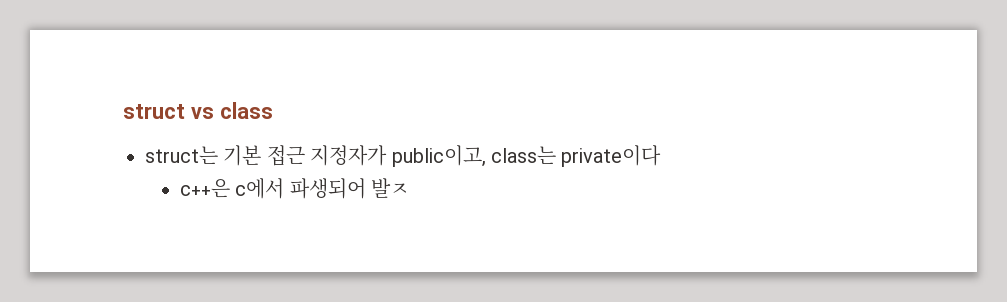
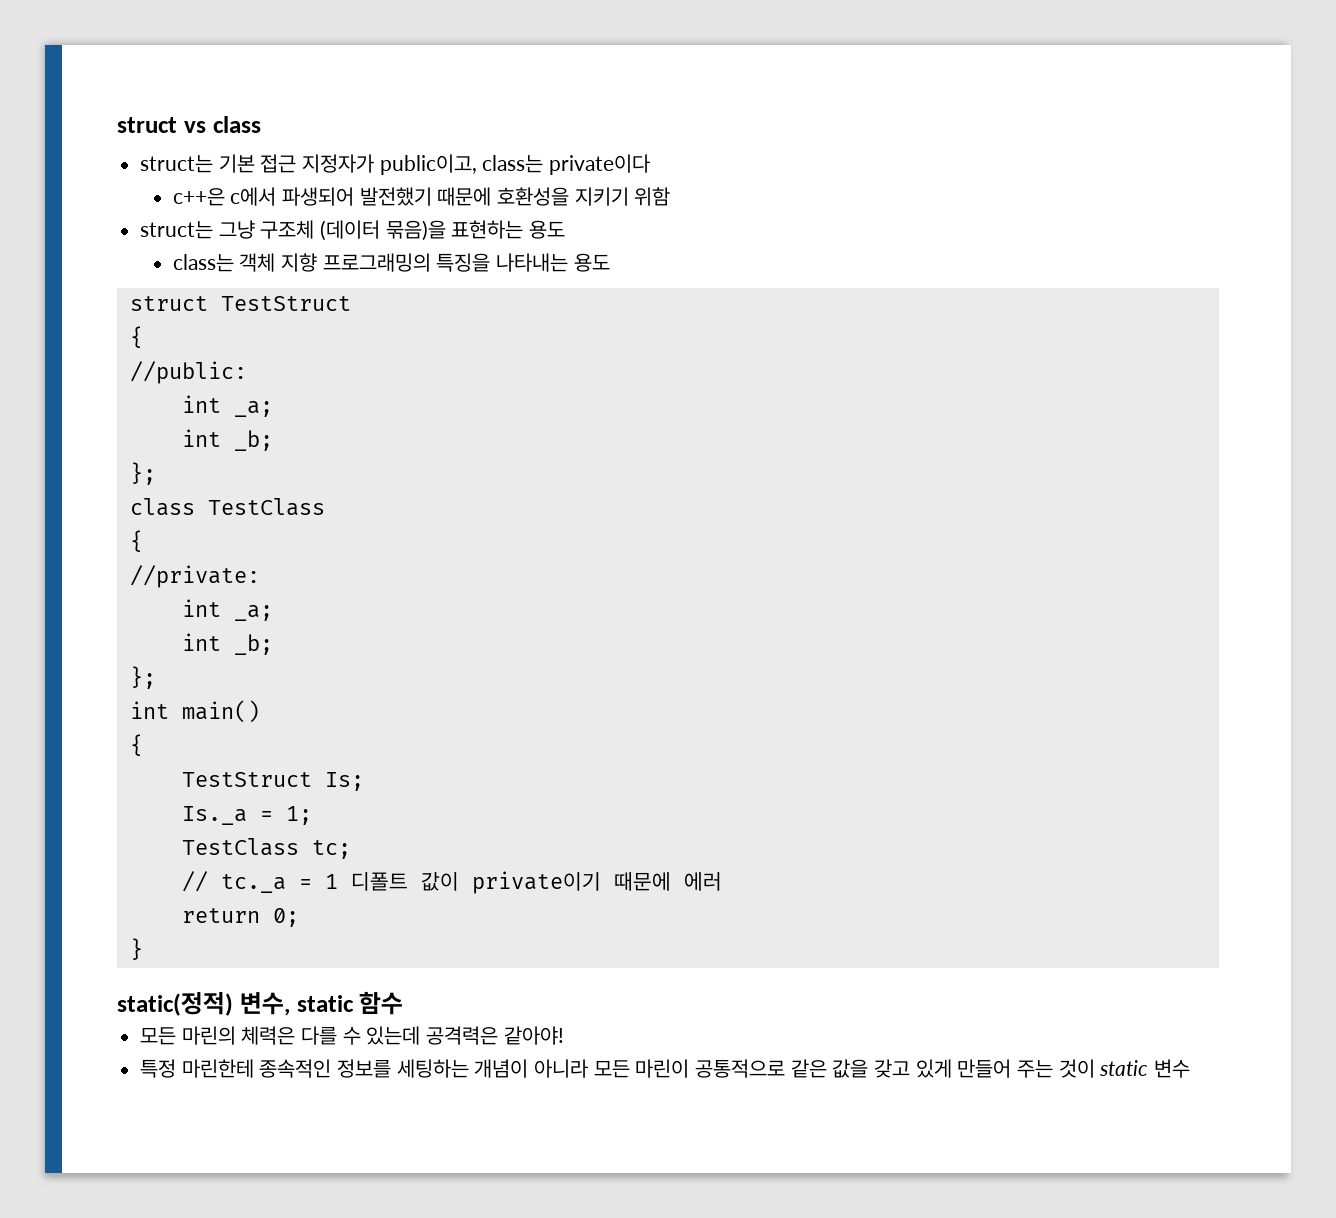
- c++은 c에서 파생되어 발ㅈ
+ c++은 c에서 파생되어 발전했기 때문에 호환성을 지키기 위함
+ struct는 그냥 구조체 (데이터 묶음)을 표현하는 용도
+ class는 객체 지향 프로그래밍의 특징을 나타내는 용도
+ struct TestStruct
+ {
+ //public:
+ int _a;
+ int _b;
+ };
+ class TestClass
+ {
+ //private:
+ int _a;
+ int _b;
+ };
+ int main()
+ {
+ TestStruct Is;
+ Is._a = 1;
+ TestClass tc;
+ // tc._a = 1 디폴트 값이 private이기 때문에 에러
+ return 0;
+ }
+ static(정적) 변수, static 함수
+ 모든 마린의 체력은 다를 수 있는데 공격력은 같아야!
+ 특정 마린한테 종속적인 정보를 세팅하는 개념이 아니라 모든 마린이 공통적으로 같은 값을 갖고 있게 만들어 주는 것이 static 변수

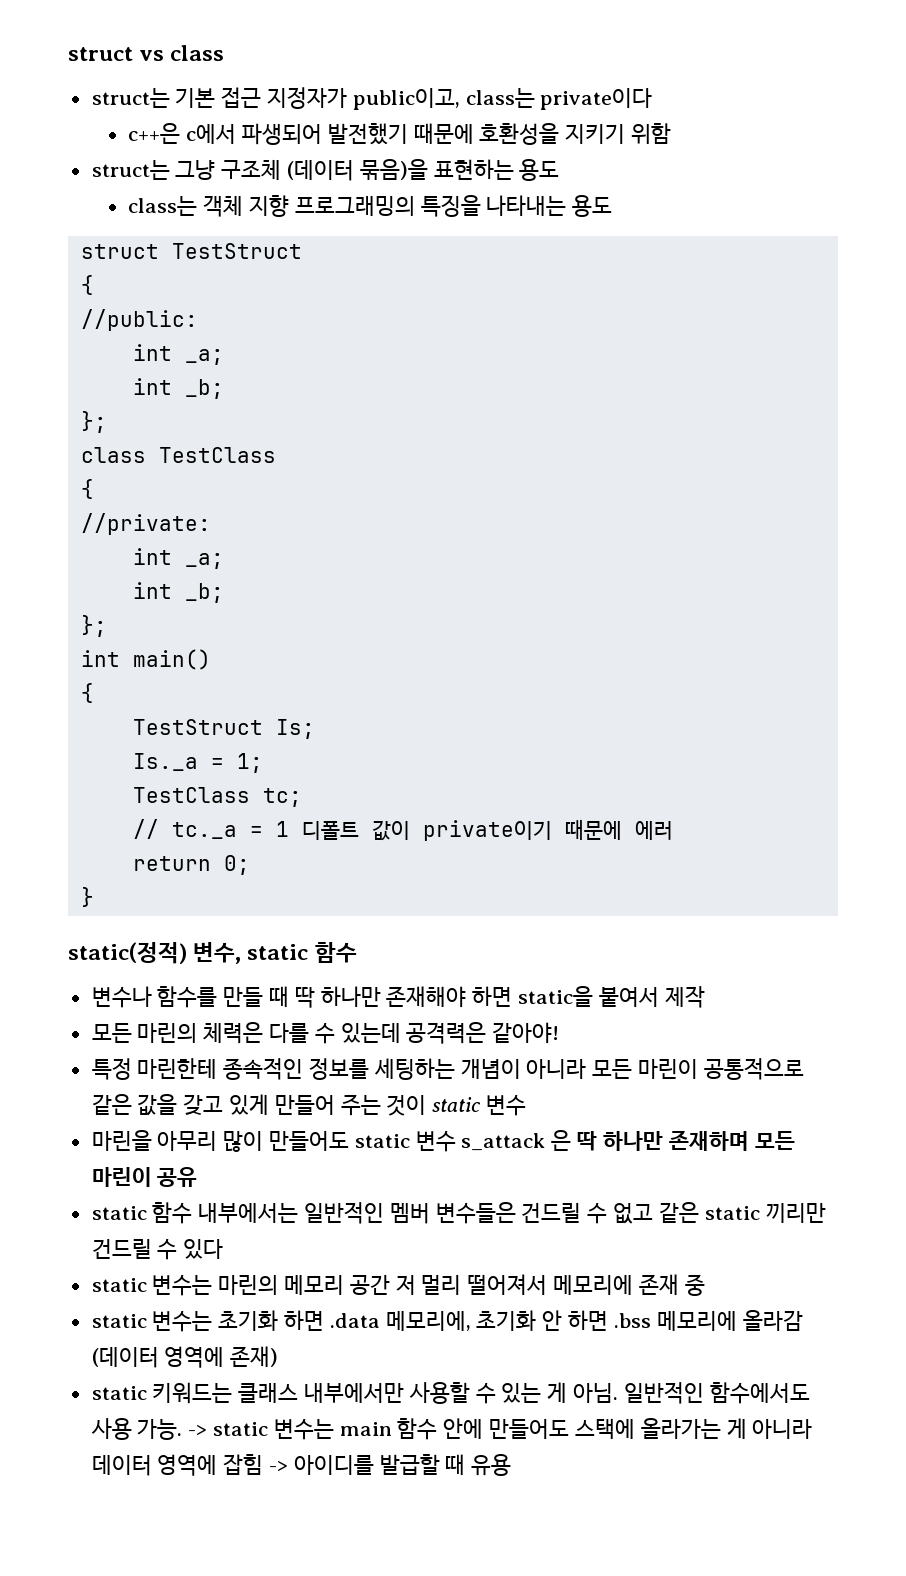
+ 변수나 함수를 만들 때 딱 하나만 존재해야 하면 static을 붙여서 제작
+ 마린을 아무리 많이 만들어도 static 변수 s_attack 은 딱 하나만 존재하며 모든 마린이 공유
+ static 함수 내부에서는 일반적인 멤버 변수들은 건드릴 수 없고 같은 static 끼리만 건드릴 수 있다
+ static 변수는 마린의 메모리 공간 저 멀리 떨어져서 메모리에 존재 중
+ static 변수는 초기화 하면 .data 메모리에, 초기화 안 하면 .bss 메모리에 올라감 (데이터 영역에 존재)
+ static 키워드는 클래스 내부에서만 사용할 수 있는 게 아님. 일반적인 함수에서도 사용 가능. -> static 변수는 main 함수 안에 만들어도 스택에 올라가는 게 아니라 데이터 영역에 잡힘 -> 아이디를 발급할 때 유용

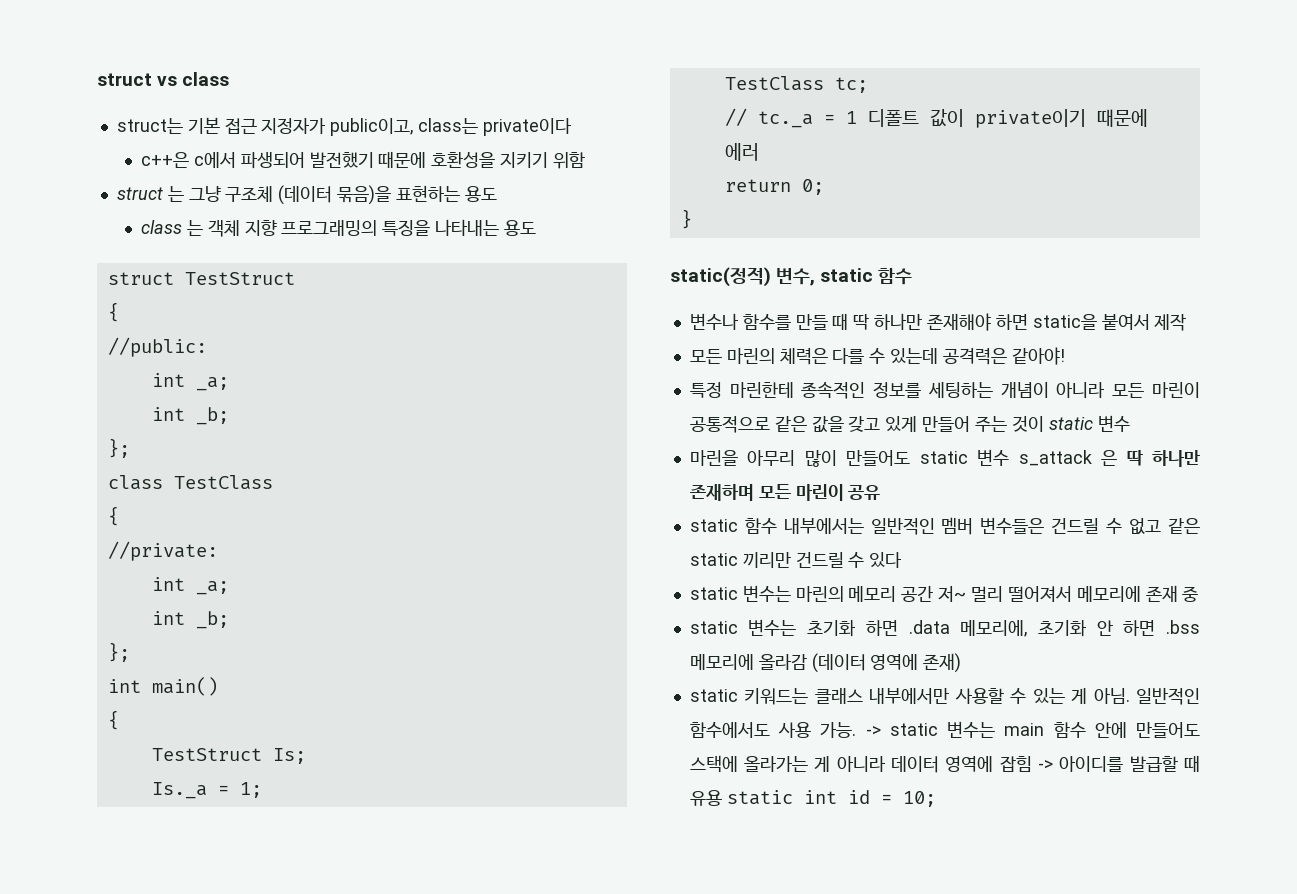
- struct는 그냥 구조체 (데이터 묶음)을 표현하는 용도
+ struct 는 그냥 구조체 (데이터 묶음)을 표현하는 용도
- class는 객체 지향 프로그래밍의 특징을 나타내는 용도
+ class 는 객체 지향 프로그래밍의 특징을 나타내는 용도
- static 변수는 마린의 메모리 공간 저 멀리 떨어져서 메모리에 존재 중
+ static 변수는 마린의 메모리 공간 저~ 멀리 떨어져서 메모리에 존재 중
- -> static 변수는 main 함수 안에 만들어도 스택에 올라가는 게 아니라 데이터 영역에 잡힘 -> 아이디를 발급할 때 유용
+ -> static 변수는 main 함수 안에 만들어도 스택에 올라가는 게 아니라 데이터 영역에 잡힘 -> 아이디를 발급할 때 유용 static int id = 10;

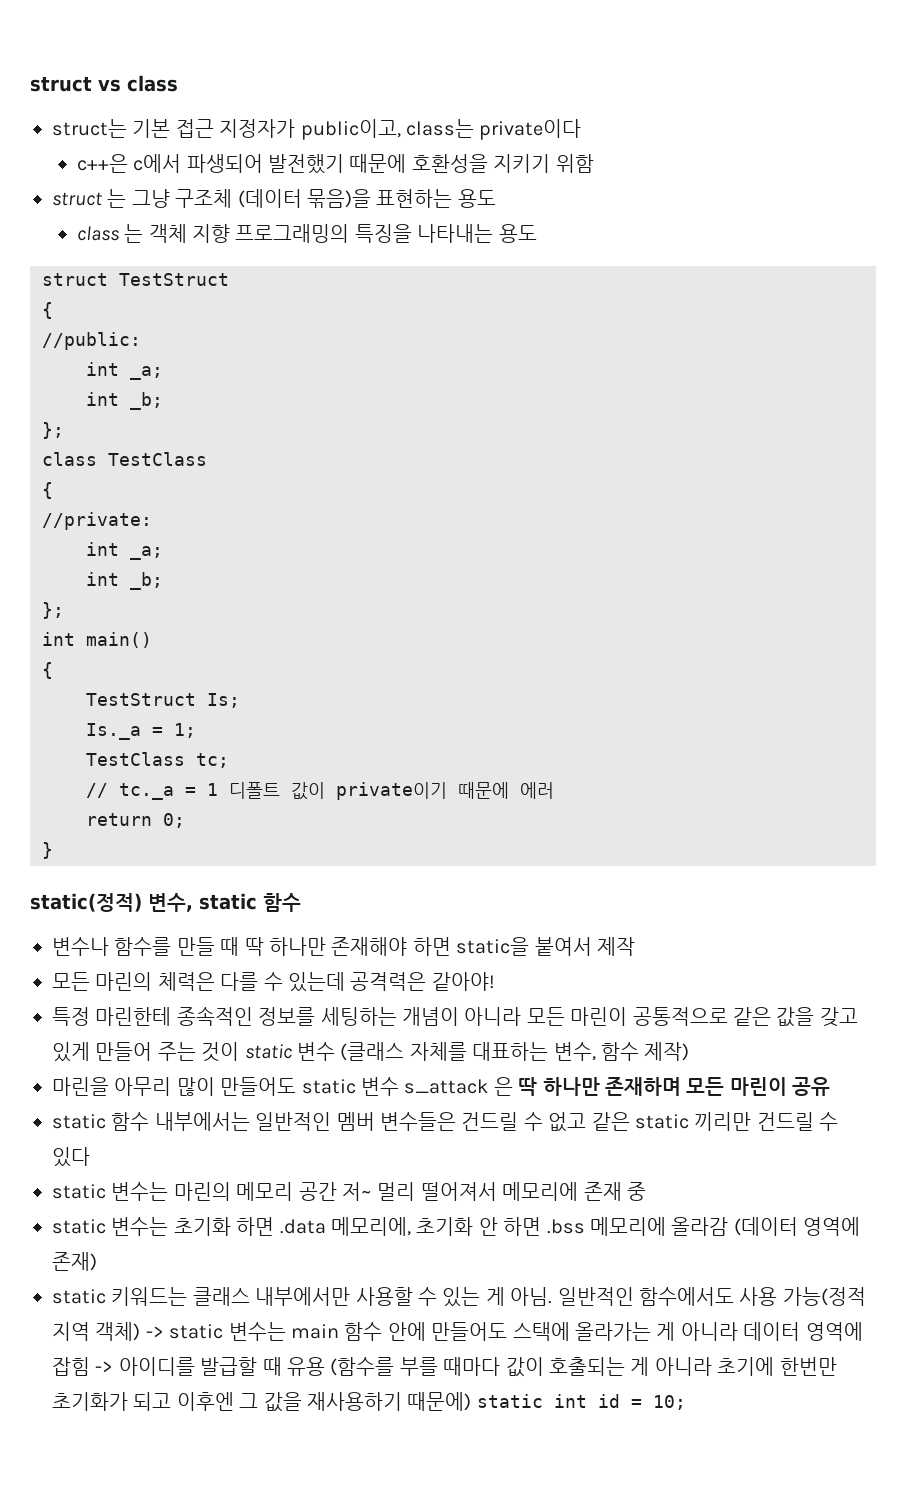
- 특정 마린한테 종속적인 정보를 세팅하는 개념이 아니라 모든 마린이 공통적으로 같은 값을 갖고 있게 만들어 주는 것이 static 변수
+ 특정 마린한테 종속적인 정보를 세팅하는 개념이 아니라 모든 마린이 공통적으로 같은 값을 갖고 있게 만들어 주는 것이 static 변수 (클래스 자체를 대표하는 변수, 함수 제작)
- 일반적인 함수에서도 사용 가능. -> static 변수는 main 함수 안에 만들어도 스택에 올라가는 게 아니라 데이터 영역에 잡힘 -> 아이디를 발급할 때 유용 static int id = 10;
+ 일반적인 함수에서도 사용 가능(정적 지역 객체) -> static 변수는 main 함수 안에 만들어도 스택에 올라가는 게 아니라 데이터 영역에 잡힘 -> 아이디를 발급할 때 유용 (함수를 부를 때마다 값이 호출되는 게 아니라 초기에 한번만 초기화가 되고 이후엔 그 값을 재사용하기 때문에) static int id = 10;

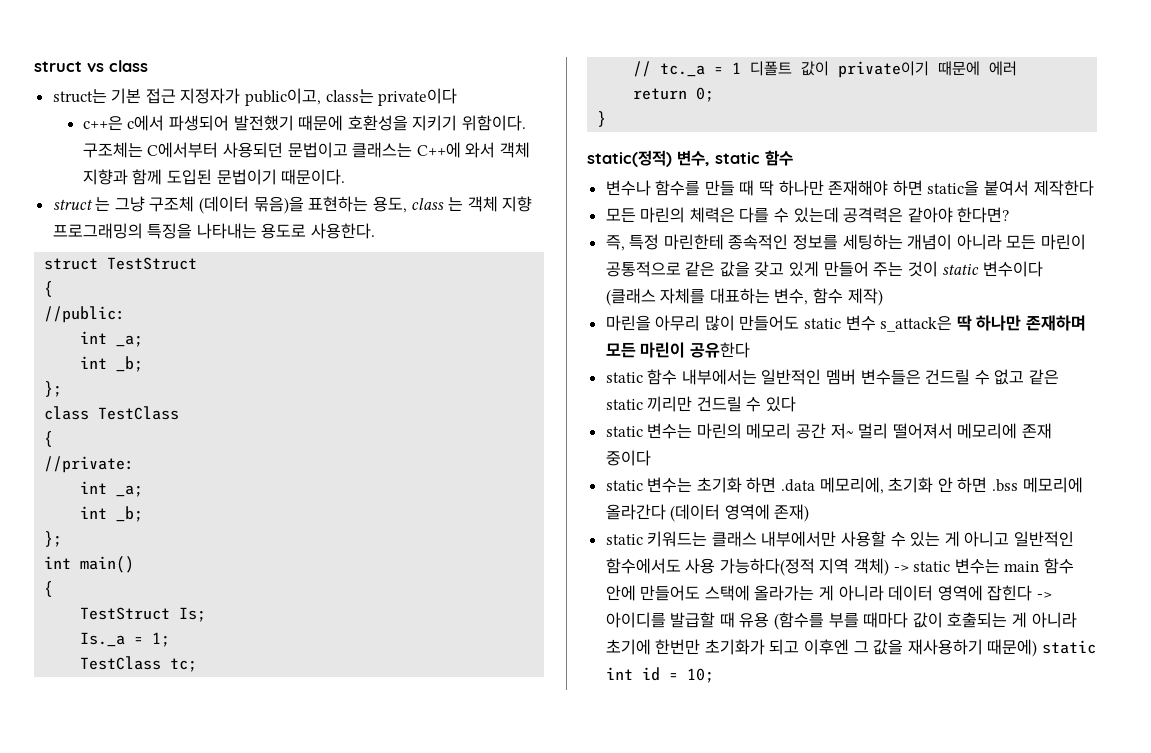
- c++은 c에서 파생되어 발전했기 때문에 호환성을 지키기 위함
+ c++은 c에서 파생되어 발전했기 때문에 호환성을 지키기 위함이다. 구조체는 C에서부터 사용되던 문법이고 클래스는 C++에 와서 객체 지향과 함께 도입된 문법이기 때문이다.
- struct 는 그냥 구조체 (데이터 묶음)을 표현하는 용도
- class 는 객체 지향 프로그래밍의 특징을 나타내는 용도
+ struct 는 그냥 구조체 (데이터 묶음)을 표현하는 용도, class 는 객체 지향 프로그래밍의 특징을 나타내는 용도로 사용한다.
- 변수나 함수를 만들 때 딱 하나만 존재해야 하면 static을 붙여서 제작
+ 변수나 함수를 만들 때 딱 하나만 존재해야 하면 static을 붙여서 제작한다
- 모든 마린의 체력은 다를 수 있는데 공격력은 같아야!
- 특정 마린한테 종속적인 정보를 세팅하는 개념이 아니라 모든 마린이 공통적으로 같은 값을 갖고 있게 만들어 주는 것이 static 변수 (클래스 자체를 대표하는 변수, 함수 제작)
+ 모든 마린의 체력은 다를 수 있는데 공격력은 같아야 한다면?
+ 즉, 특정 마린한테 종속적인 정보를 세팅하는 개념이 아니라 모든 마린이 공통적으로 같은 값을 갖고 있게 만들어 주는 것이 static 변수이다 (클래스 자체를 대표하는 변수, 함수 제작)
- 마린을 아무리 많이 만들어도 static 변수 s_attack 은 딱 하나만 존재하며 모든 마린이 공유
+ 마린을 아무리 많이 만들어도 static 변수 s_attack은 딱 하나만 존재하며 모든 마린이 공유한다
- static 변수는 마린의 메모리 공간 저~ 멀리 떨어져서 메모리에 존재 중
+ static 변수는 마린의 메모리 공간 저~ 멀리 떨어져서 메모리에 존재 중이다
- static 변수는 초기화 하면 .data 메모리에, 초기화 안 하면 .bss 메모리에 올라감 (데이터 영역에 존재)
+ static 변수는 초기화 하면 .data 메모리에, 초기화 안 하면 .bss 메모리에 올라간다 (데이터 영역에 존재)
- static 키워드는 클래스 내부에서만 사용할 수 있는 게 아님. 일반적인 함수에서도 사용 가능(정적 지역 객체) -> static 변수는 main 함수 안에 만들어도 스택에 올라가는 게 아니라 데이터 영역에 잡힘 -> 아이디를 발급할 때 유용 (함수를 부를 때마다 값이 호출되는 게 아니라 초기에 한번만 초기화가 되고 이후엔 그 값을 재사용하기 때문에) static int id = 10;
+ static 키워드는 클래스 내부에서만 사용할 수 있는 게 아니고 일반적인 함수에서도 사용 가능하다(정적 지역 객체) -> static 변수는 main 함수 안에 만들어도 스택에 올라가는 게 아니라 데이터 영역에 잡힌다 -> 아이디를 발급할 때 유용 (함수를 부를 때마다 값이 호출되는 게 아니라 초기에 한번만 초기화가 되고 이후엔 그 값을 재사용하기 때문에) static int id = 10;

